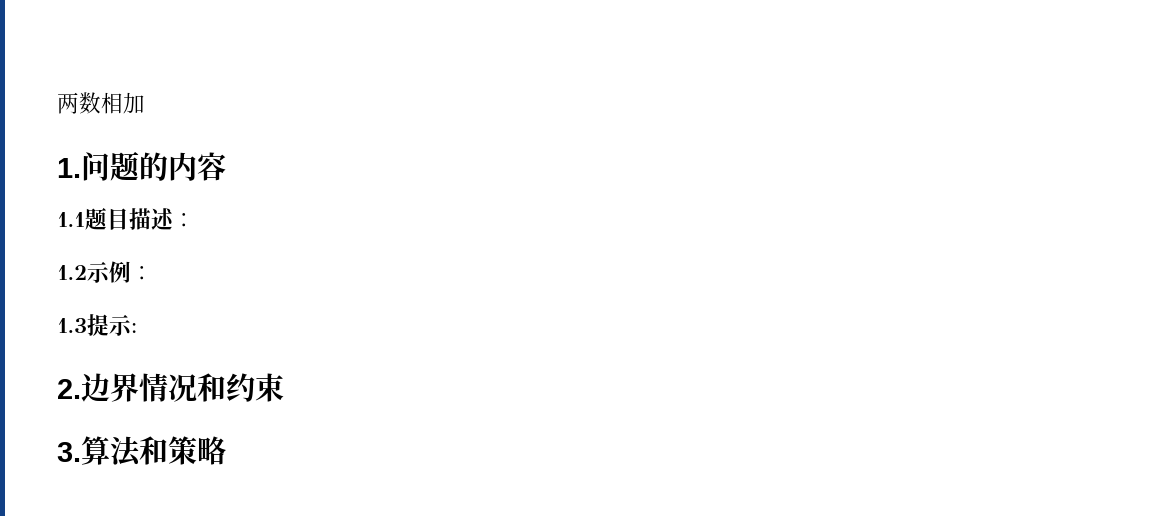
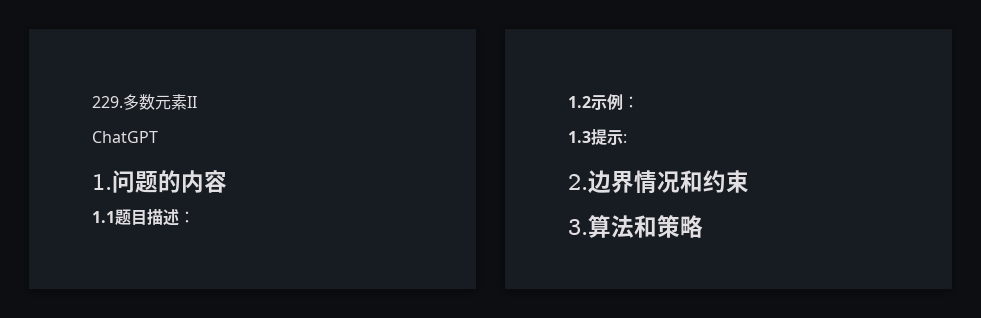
- 两数相加
+ 229.多数元素II
+ ChatGPT

